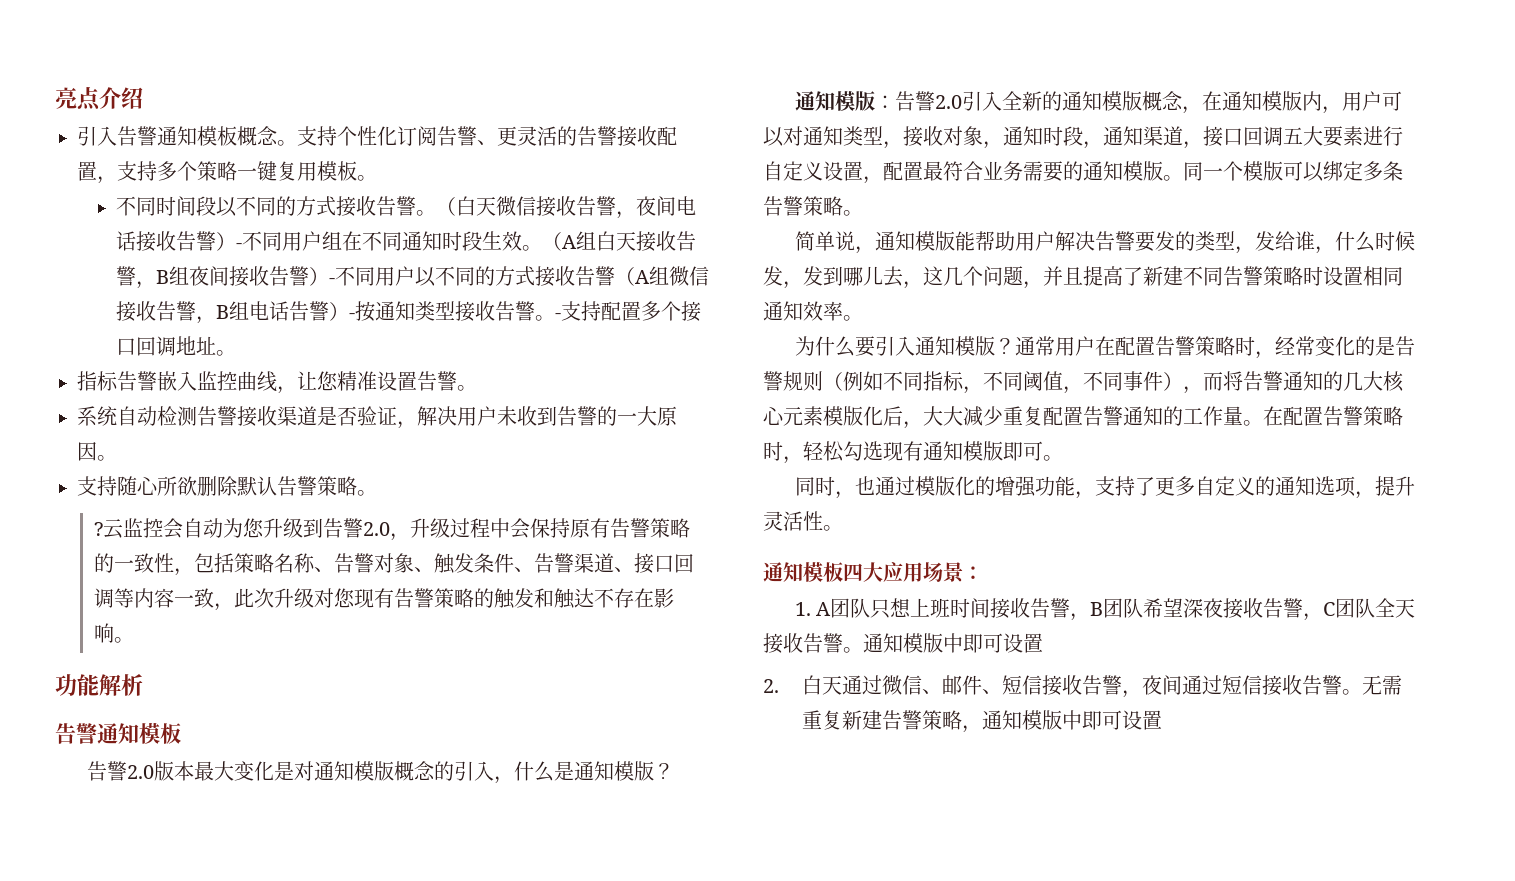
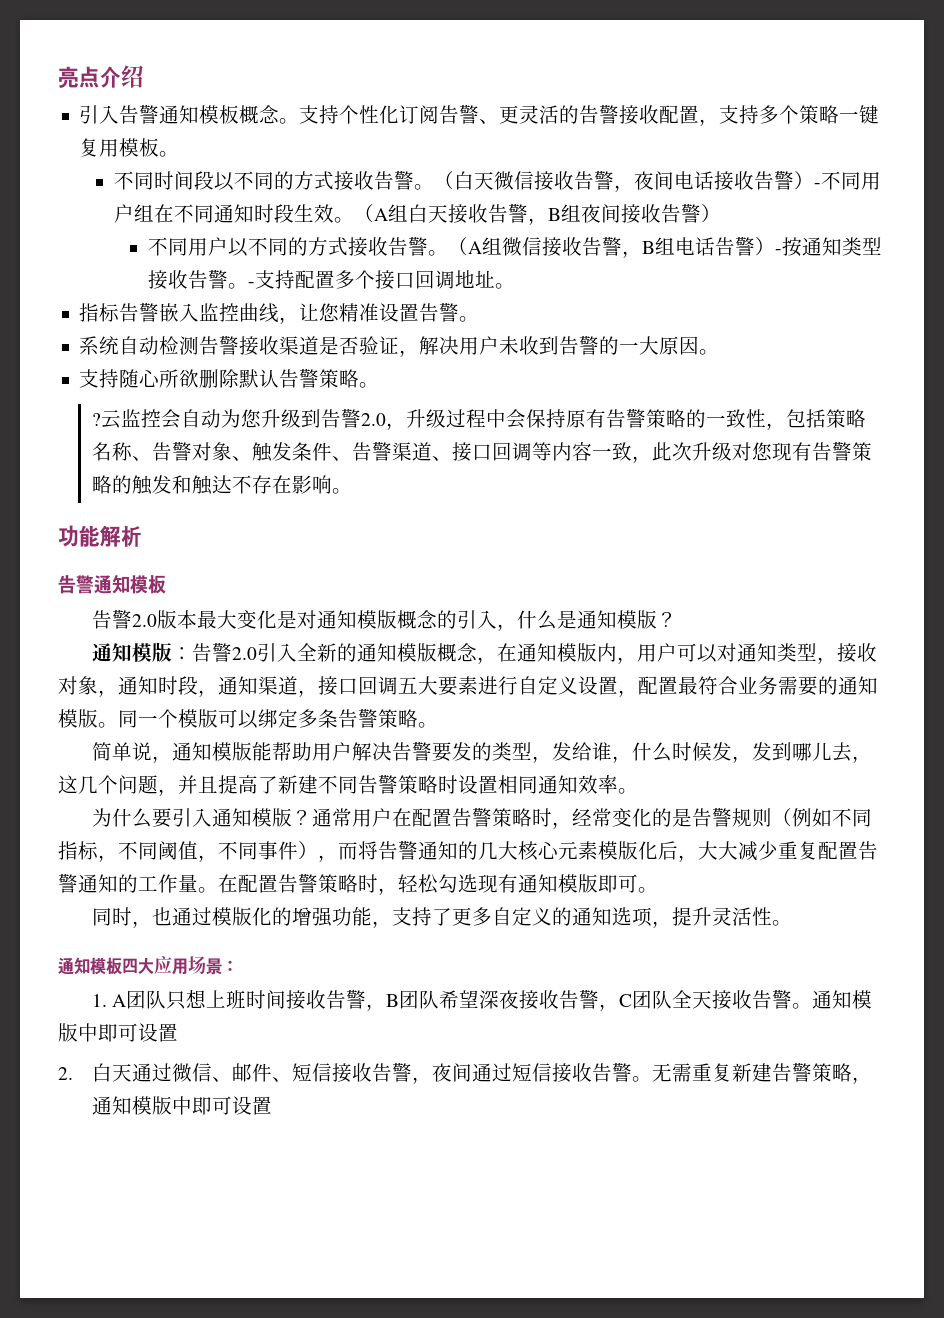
- （A组白天接收告警，B组夜间接收告警）-不同用户以不同的方式接收告警（A组微信接收告警，B组电话告警）-按通知类型接收告警。
+ （A组白天接收告警，B组夜间接收告警）
+ 不同用户以不同的方式接收告警。（A组微信接收告警，B组电话告警）-按通知类型接收告警。

